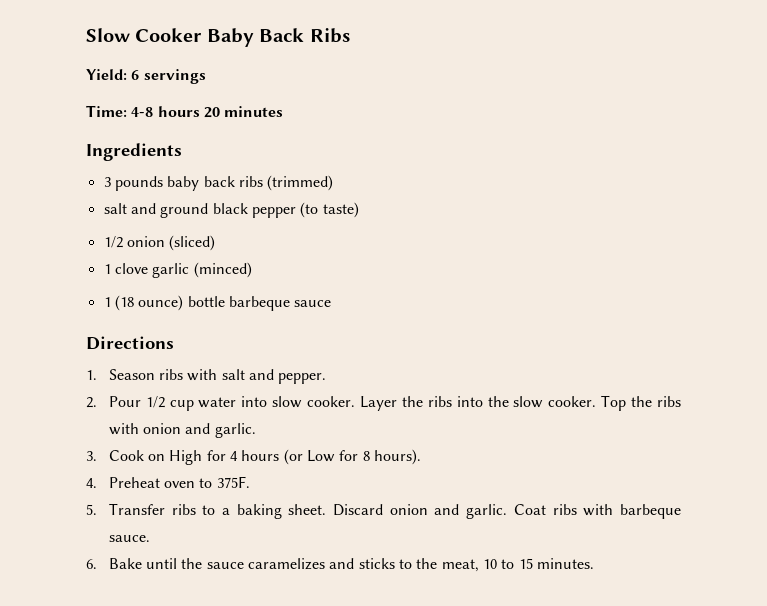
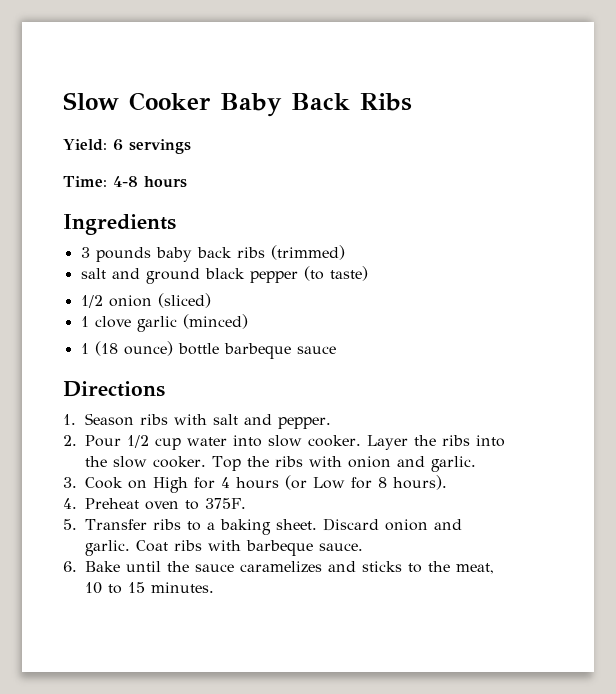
- Time: 4-8 hours 20 minutes
+ Time: 4-8 hours

